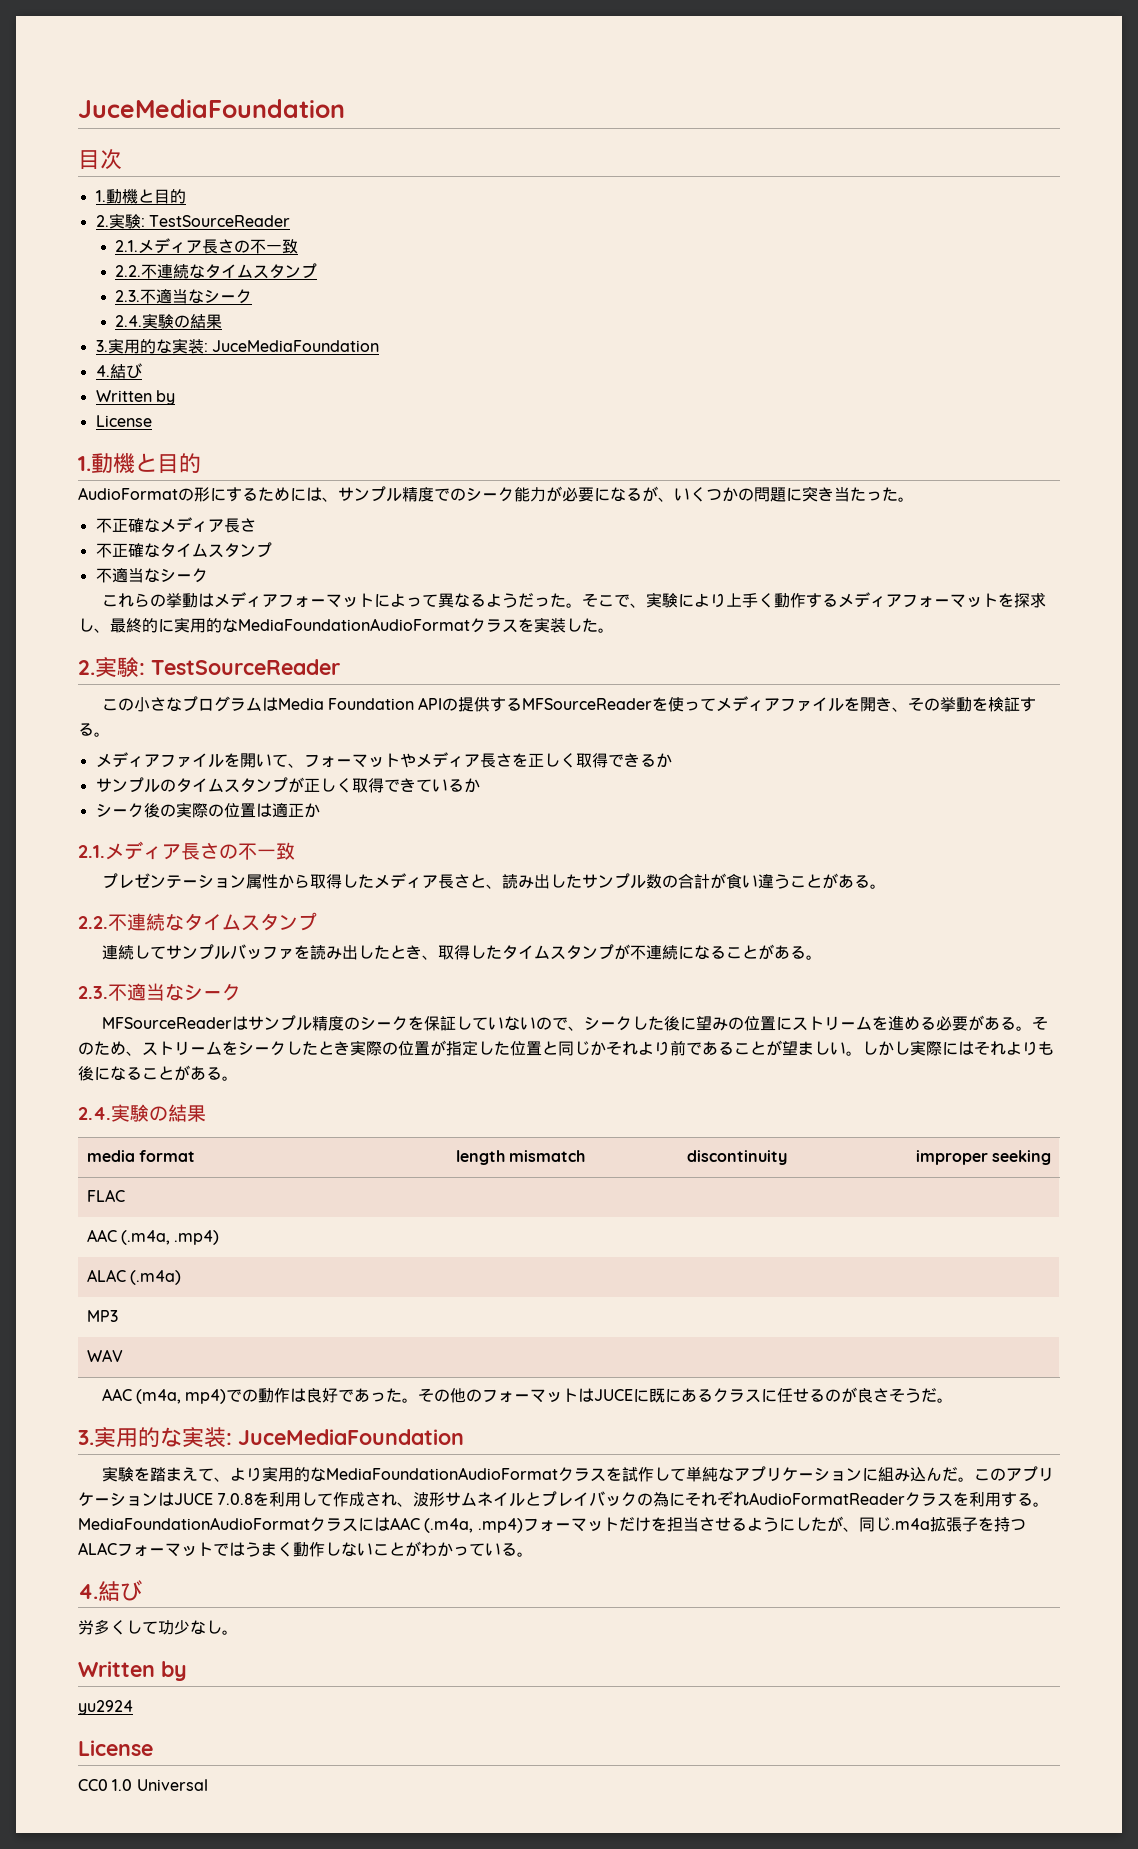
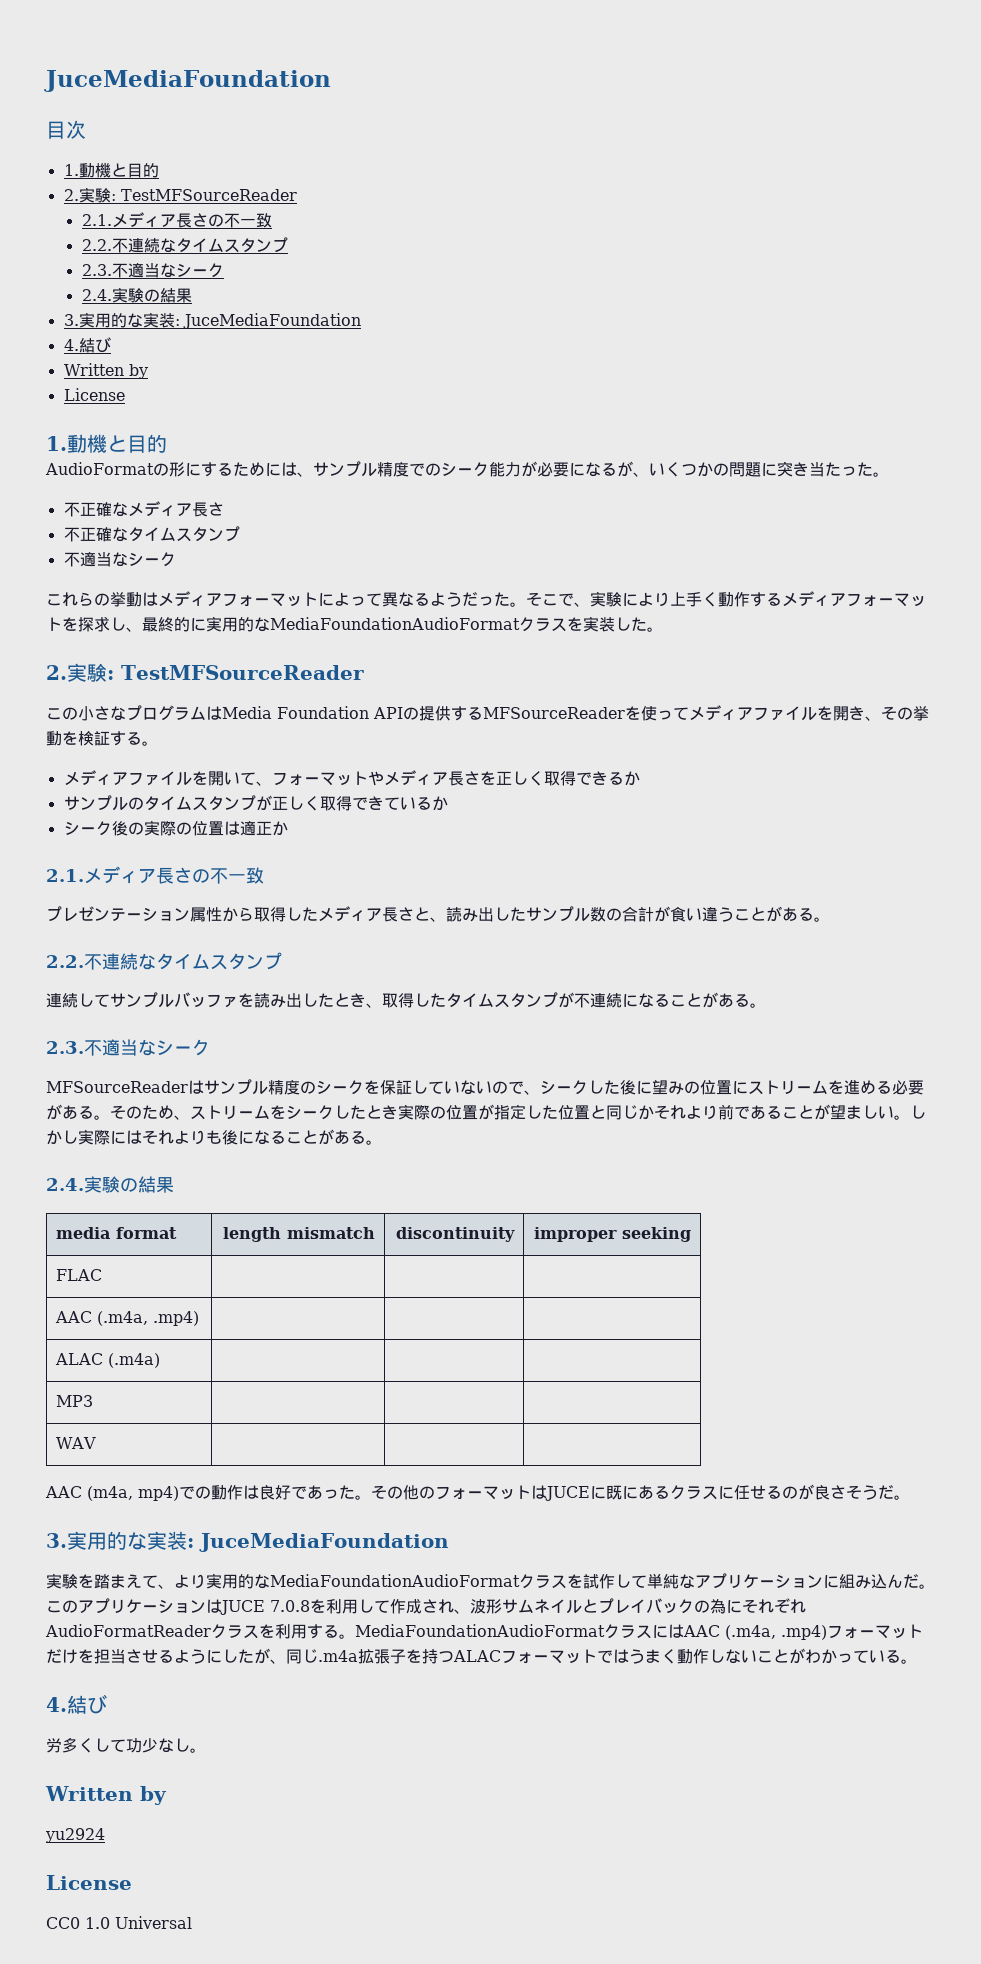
  目次
  1.動機と目的
- 2.実験: TestSourceReader
+ 2.実験: TestMFSourceReader
  そこで、実験により上手く動作するメディアフォーマットを探求し、最終的に実用的なMediaFoundationAudioFormatクラスを実装した。
- 2.実験: TestSourceReader
+ 2.実験: TestMFSourceReader

